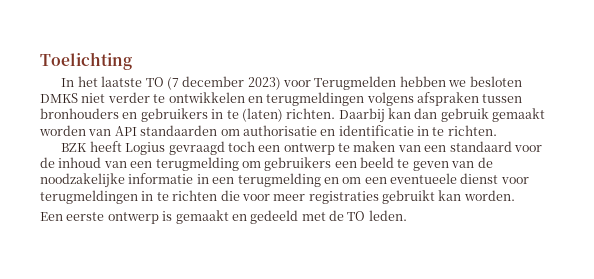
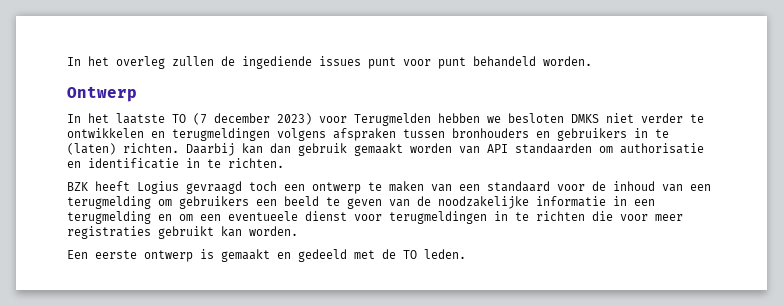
- Toelichting
+ In het overleg zullen de ingediende issues punt voor punt behandeld worden.
+ Ontwerp

